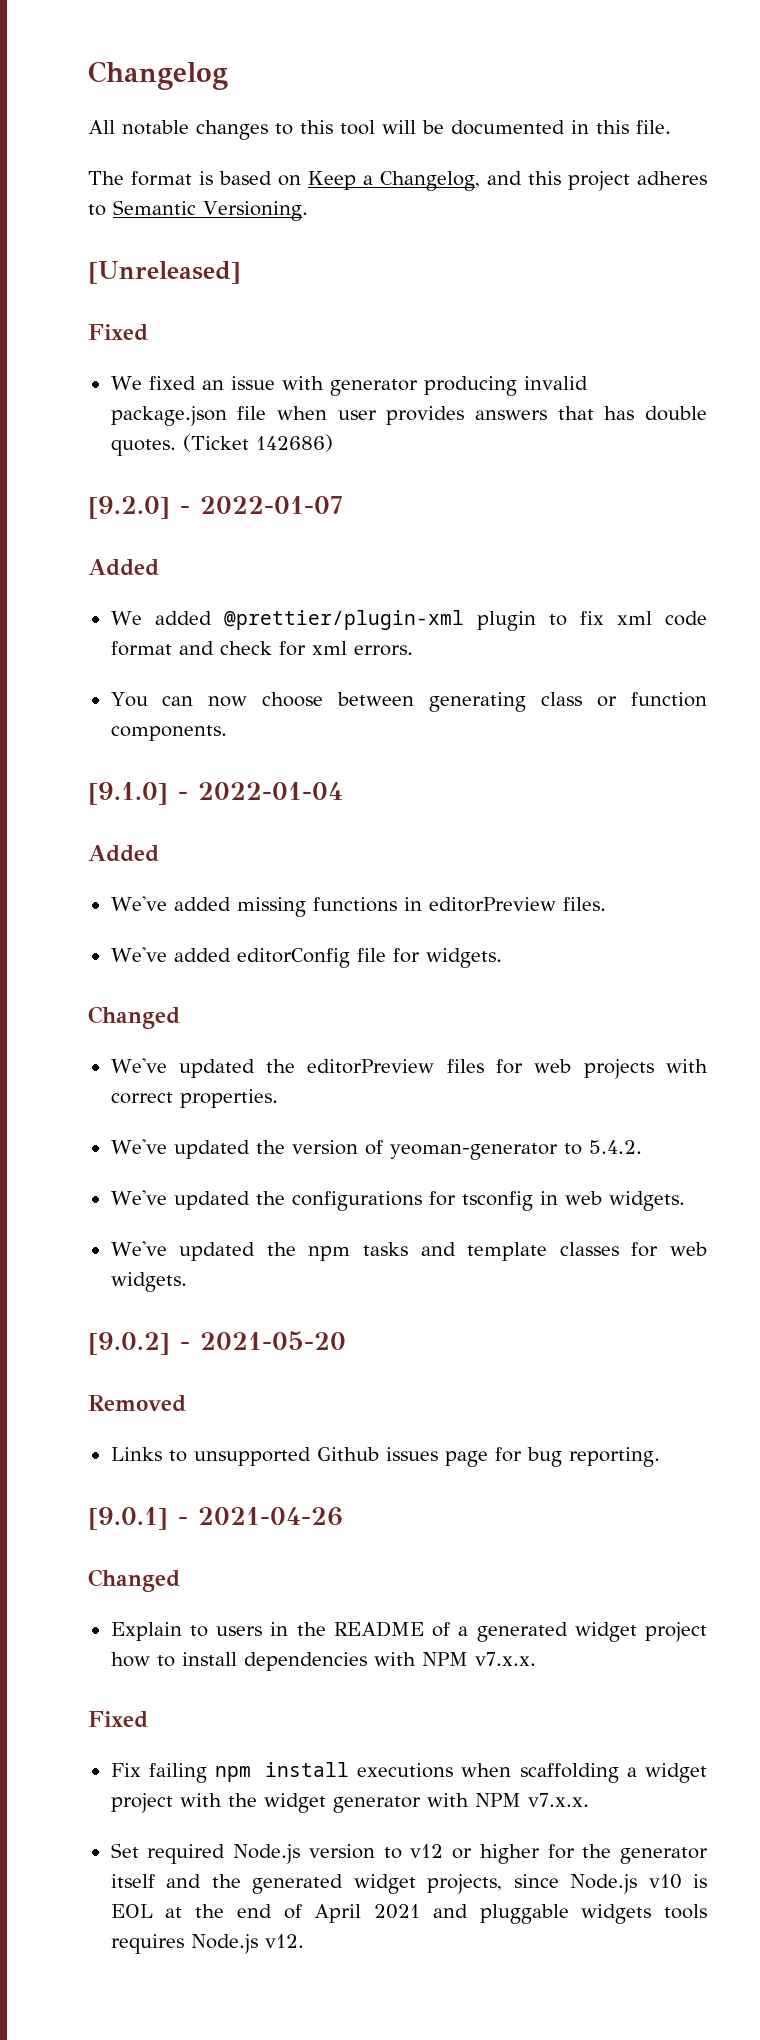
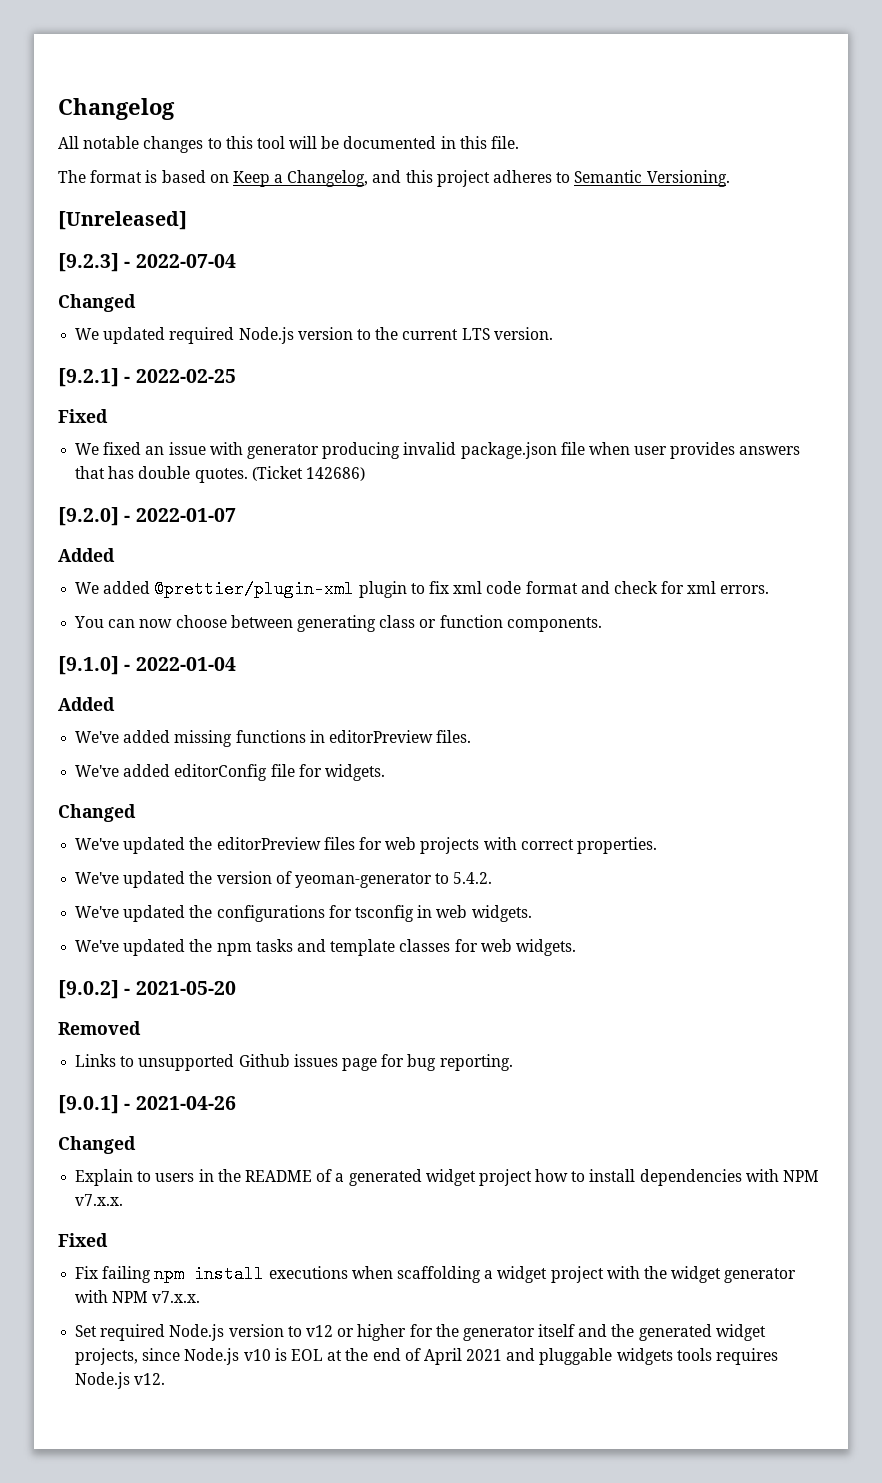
+ [9.2.3] - 2022-07-04
+ Changed
+ We updated required Node.js version to the current LTS version.
+ [9.2.1] - 2022-02-25

